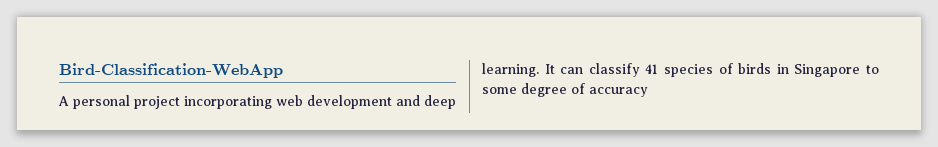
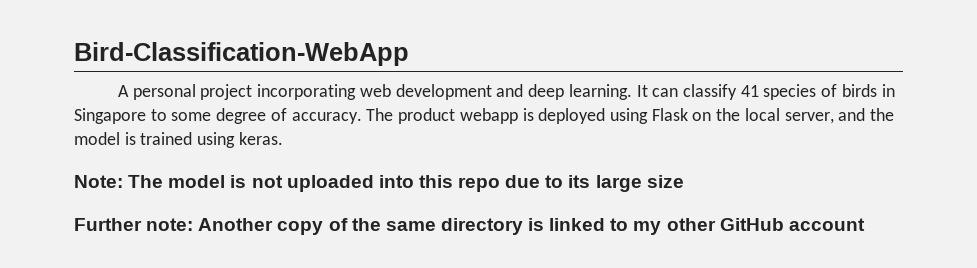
- It can classify 41 species of birds in Singapore to some degree of accuracy
+ It can classify 41 species of birds in Singapore to some degree of accuracy. The product webapp is deployed using Flask on the local server, and the model is trained using keras.
+ Note: The model is not uploaded into this repo due to its large size
+ Further note: Another copy of the same directory is linked to my other GitHub account

